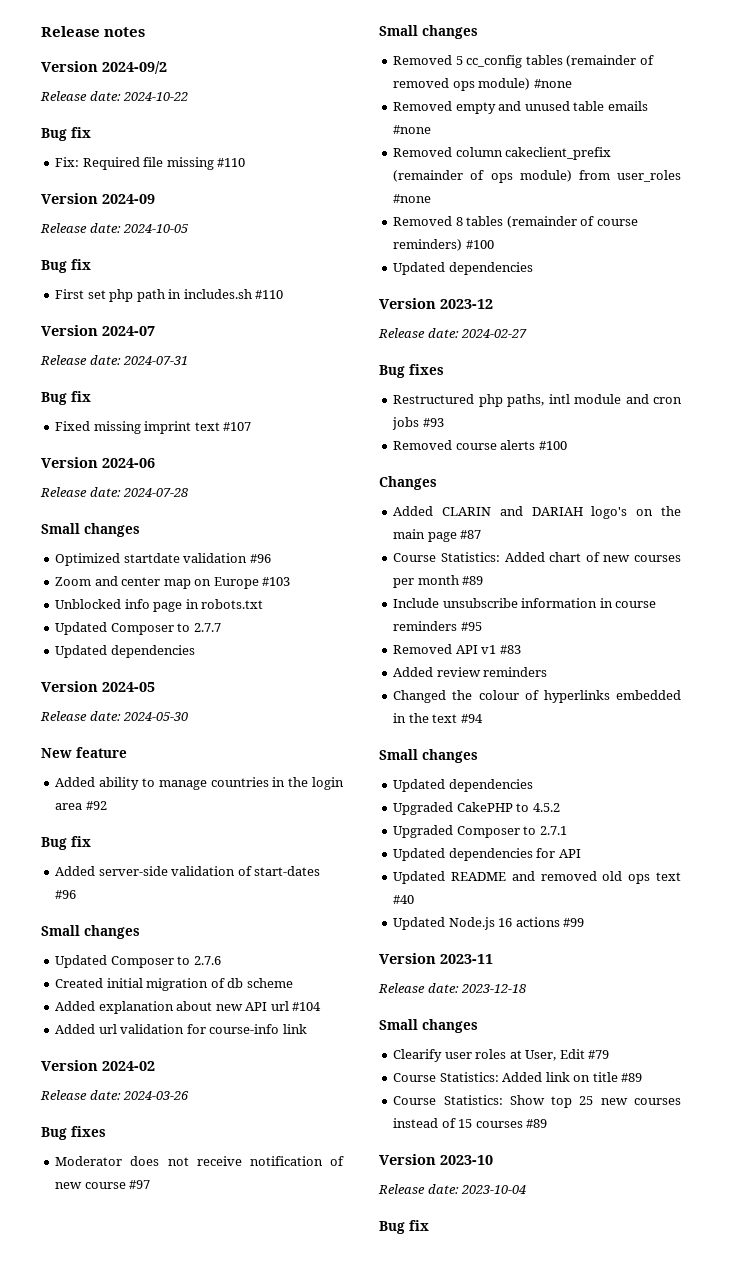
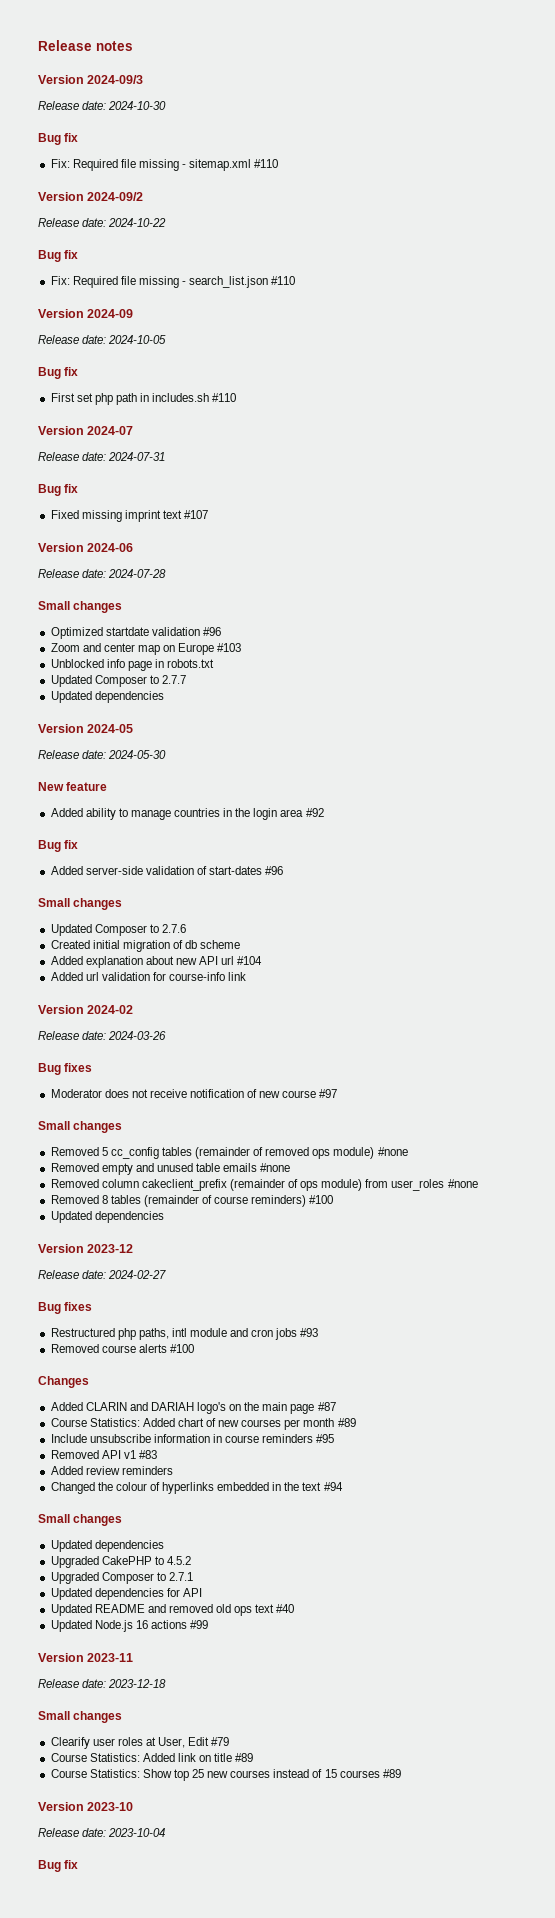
+ Version 2024-09/3
+ Release date: 2024-10-30
+ Bug fix
+ Fix: Required file missing - sitemap.xml #110
- Fix: Required file missing #110
+ Fix: Required file missing - search_list.json #110

